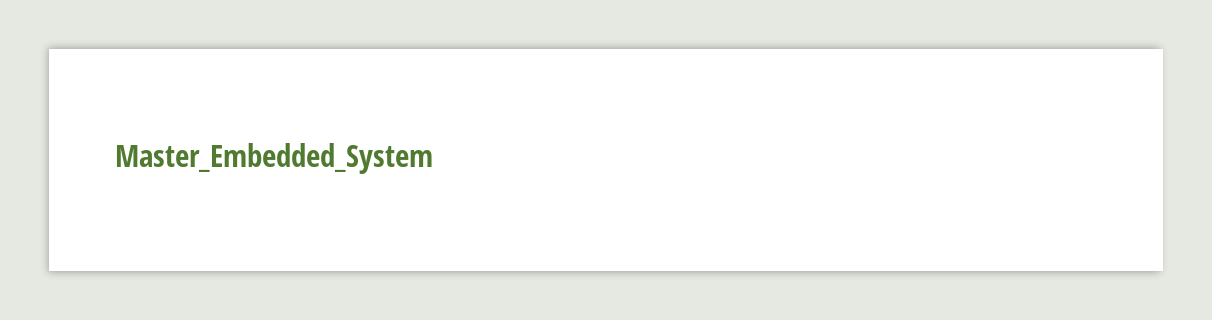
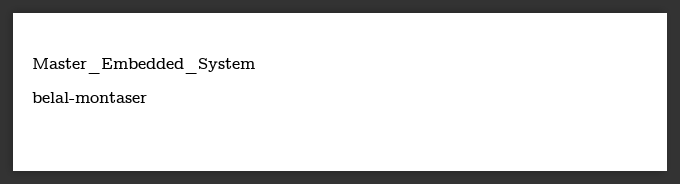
+ belal-montaser

